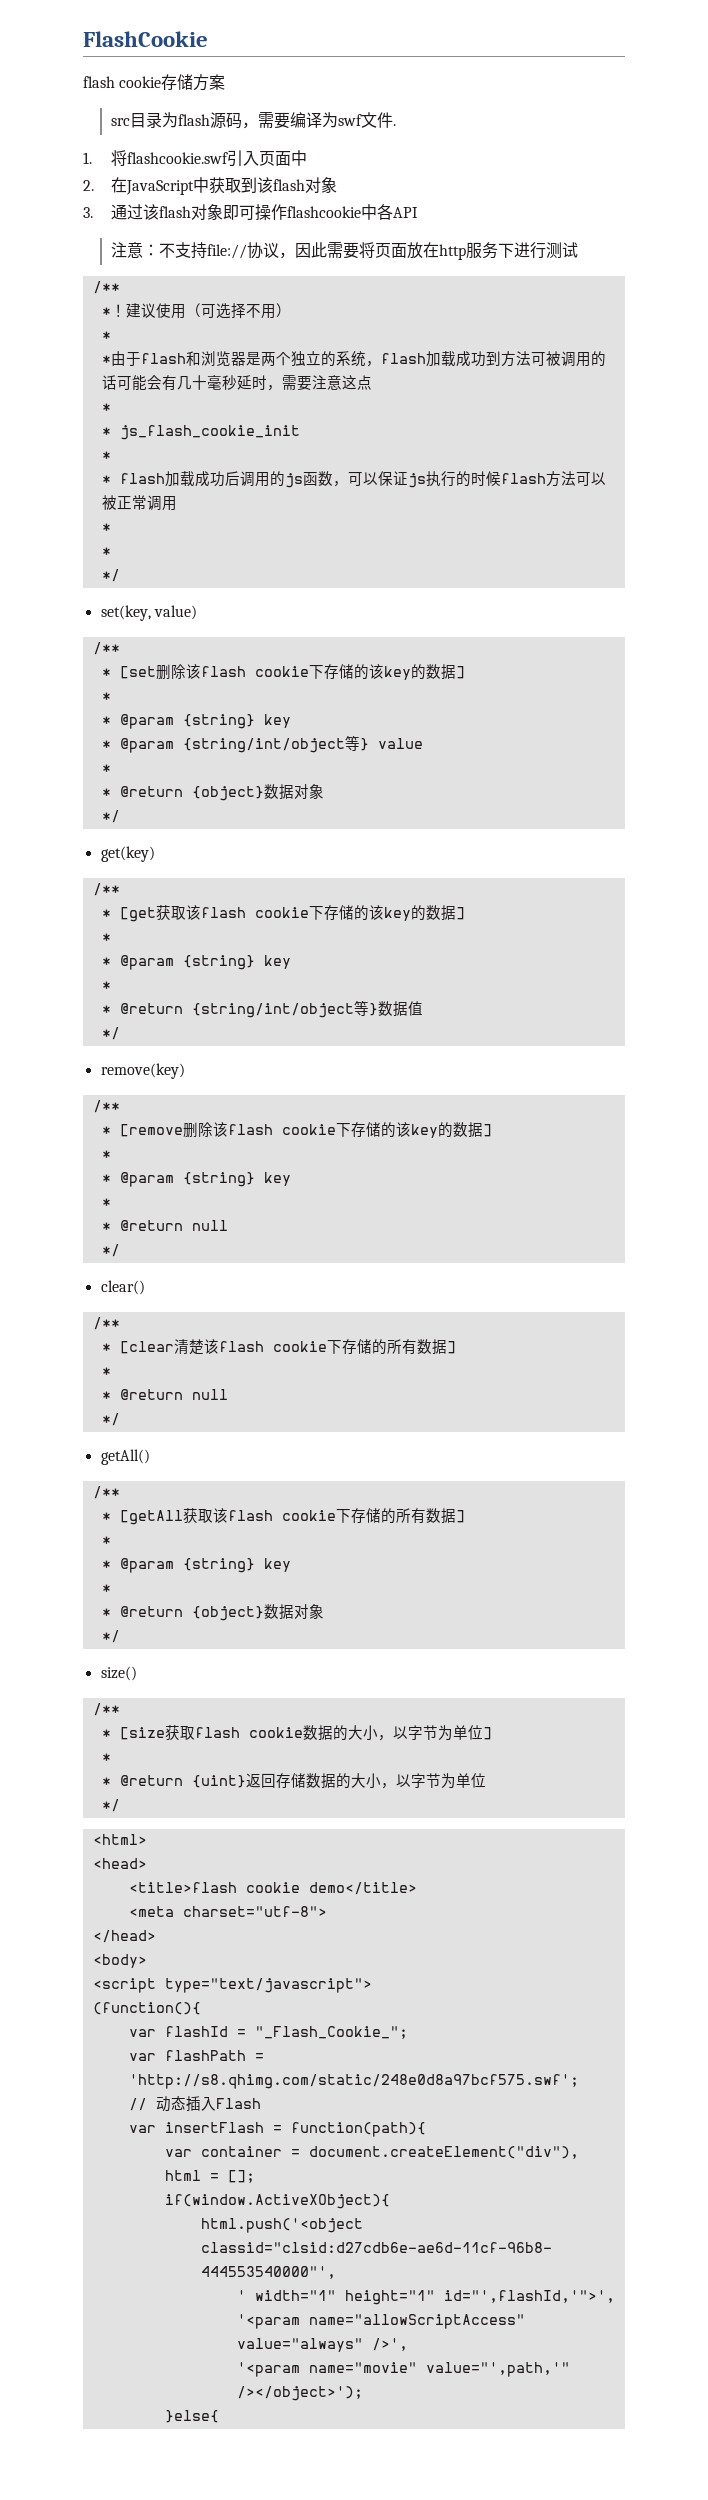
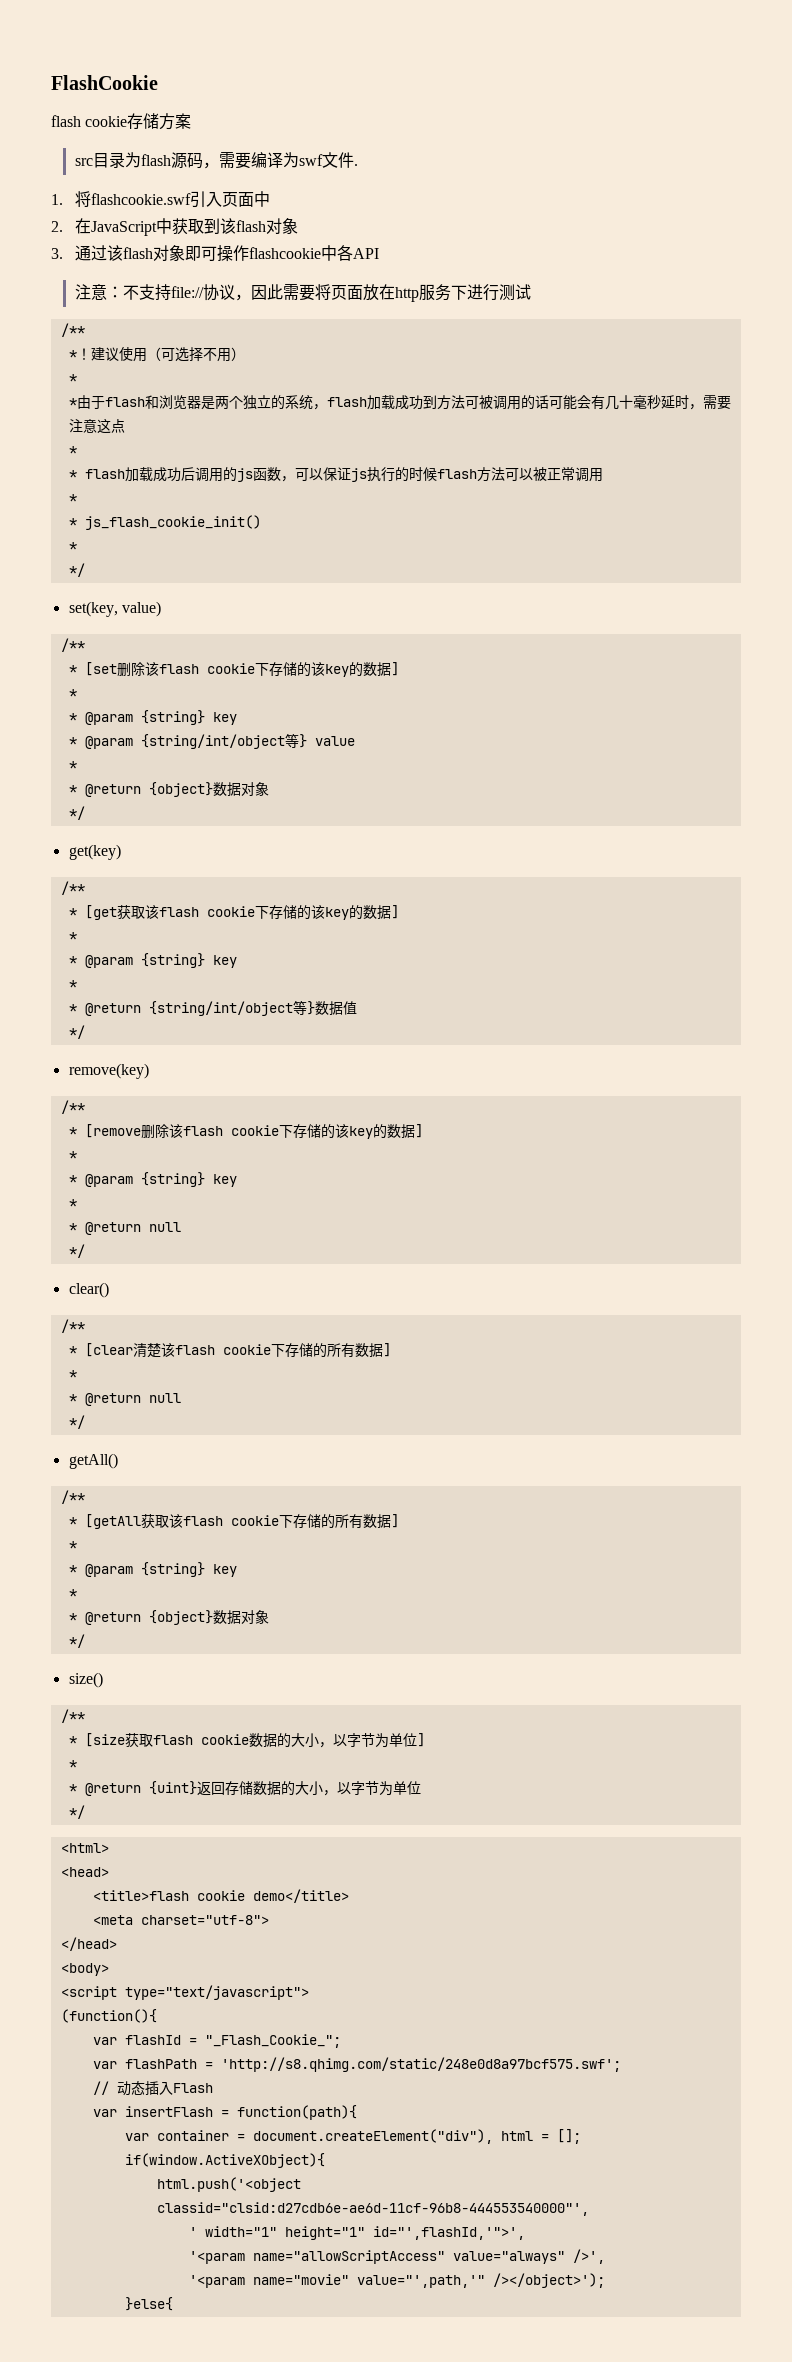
- * js_flash_cookie_init
- *
+ * js_flash_cookie_init()

